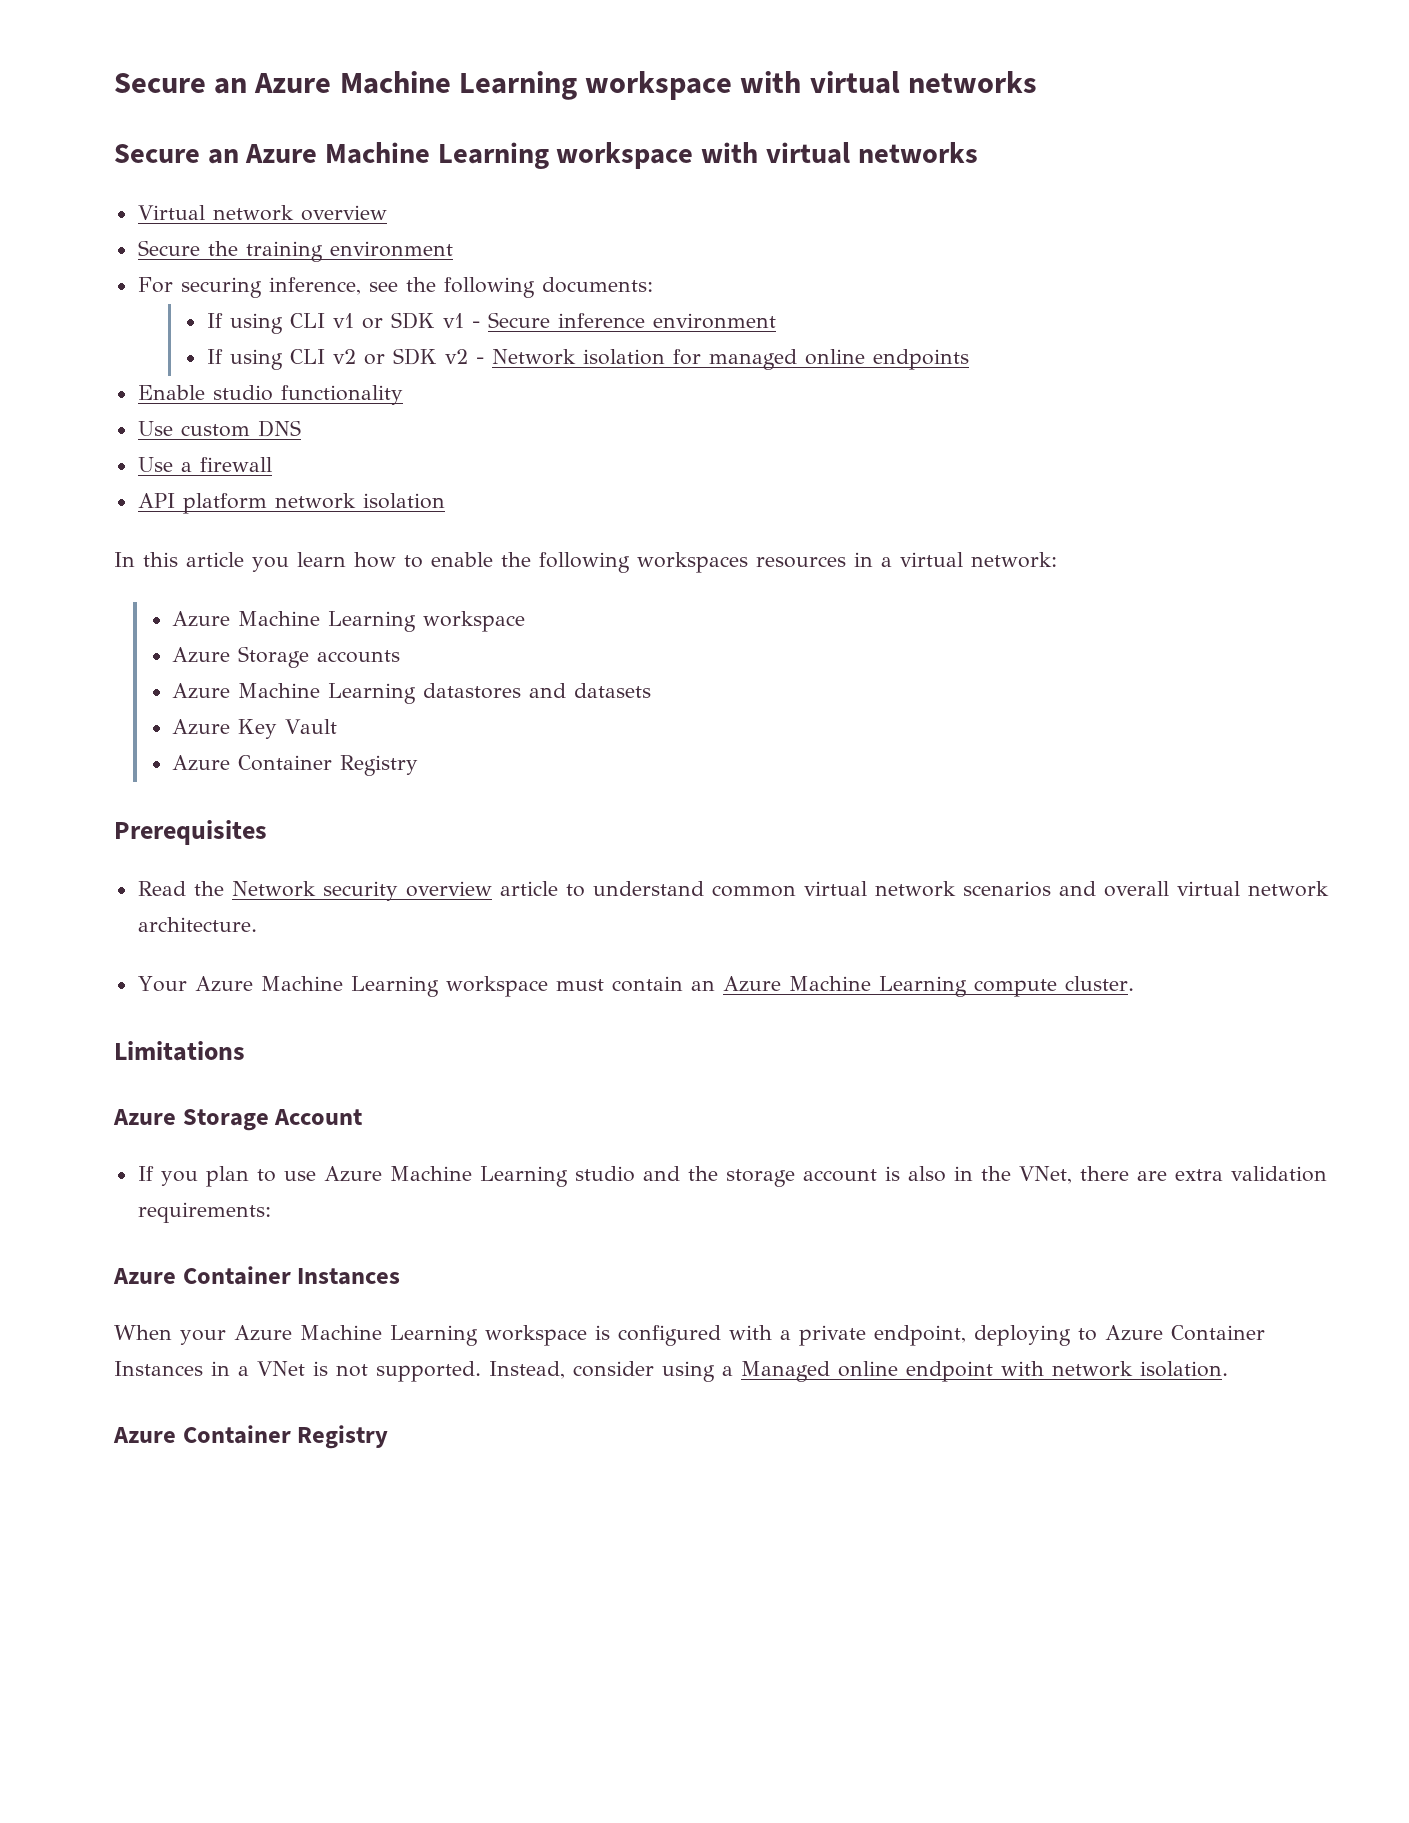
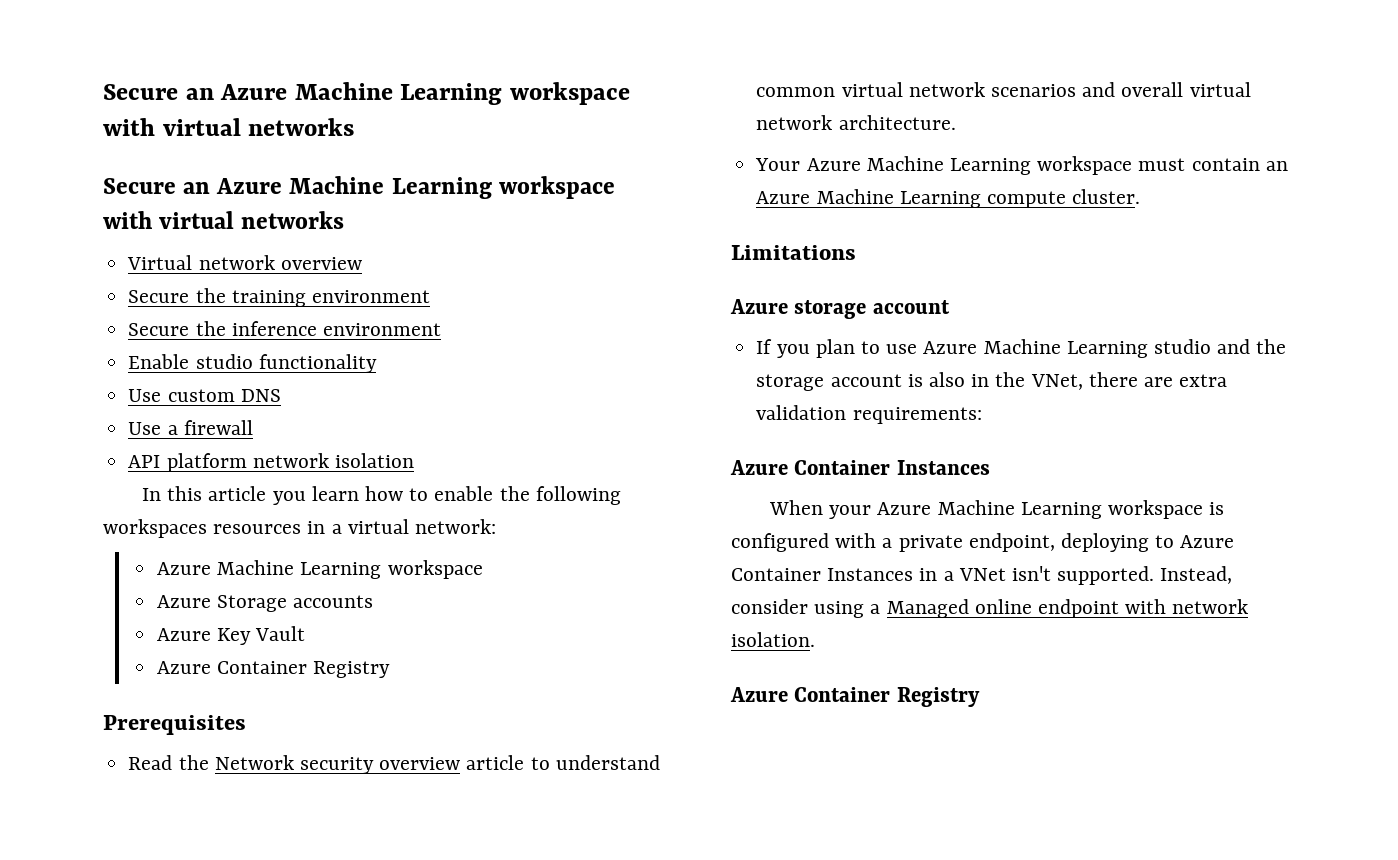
- For securing inference, see the following documents:
- If using CLI v1 or SDK v1 - Secure inference environment
- If using CLI v2 or SDK v2 - Network isolation for managed online endpoints
+ Secure the inference environment
- Azure Machine Learning datastores and datasets
- Azure Storage Account
+ Azure storage account
- When your Azure Machine Learning workspace is configured with a private endpoint, deploying to Azure Container Instances in a VNet is not supported.
+ When your Azure Machine Learning workspace is configured with a private endpoint, deploying to Azure Container Instances in a VNet isn't supported.

